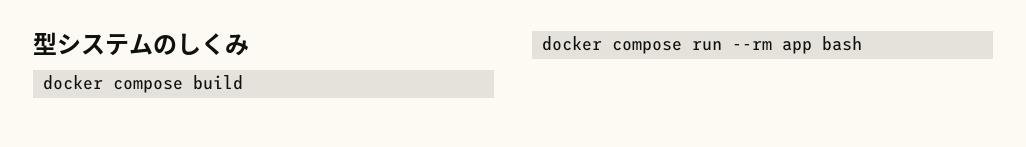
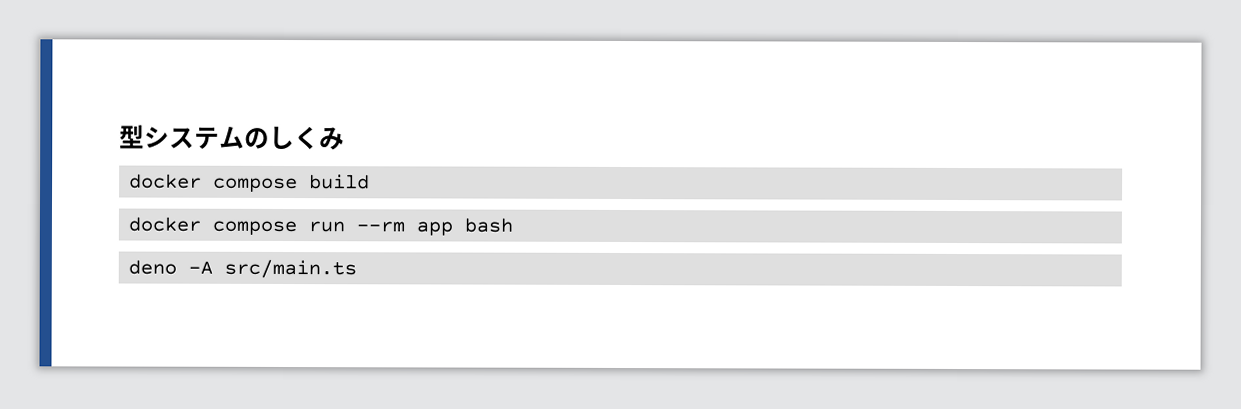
+ deno -A src/main.ts

